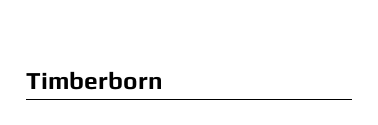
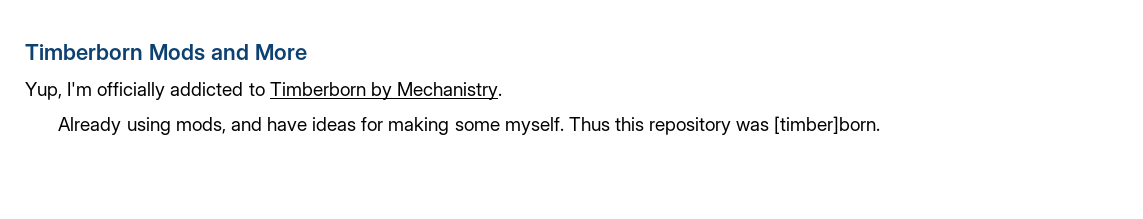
- Timberborn
+ Timberborn Mods and More
+ Yup, I'm officially addicted to Timberborn by Mechanistry.
+ Already using mods, and have ideas for making some myself. Thus this repository was [timber]born.

